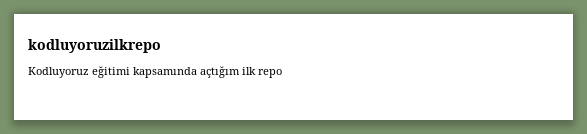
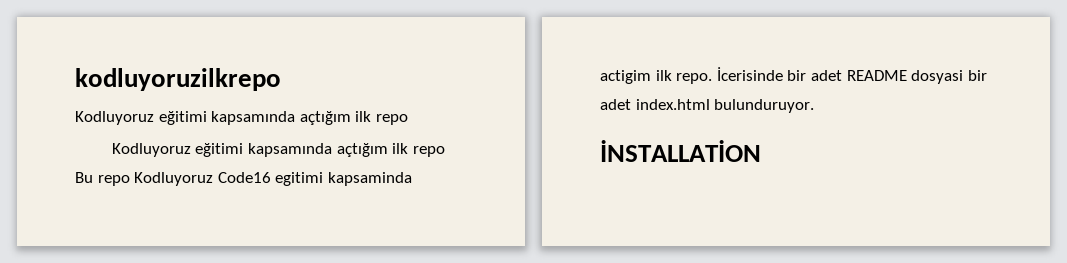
+ Kodluyoruz eğitimi kapsamında açtığım ilk repo Bu repo Kodluyoruz Code16 egitimi kapsaminda actigim ilk repo. İcerisinde bir adet README dosyasi bir adet index.html bulunduruyor.
+ İNSTALLATİON

